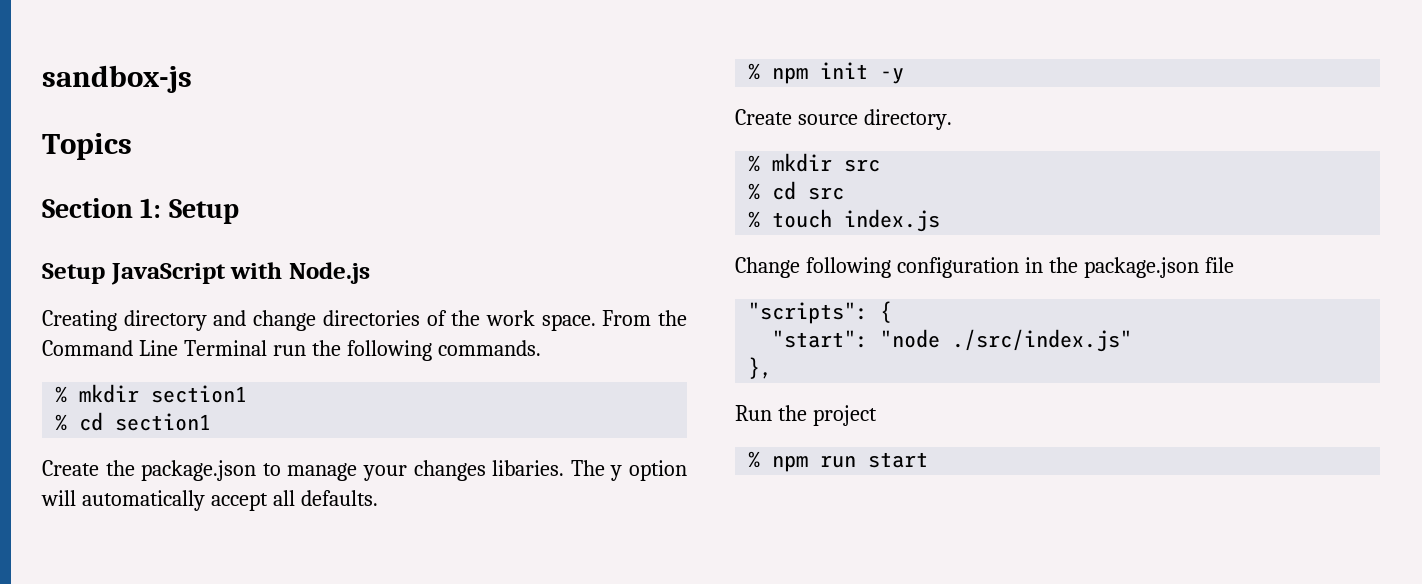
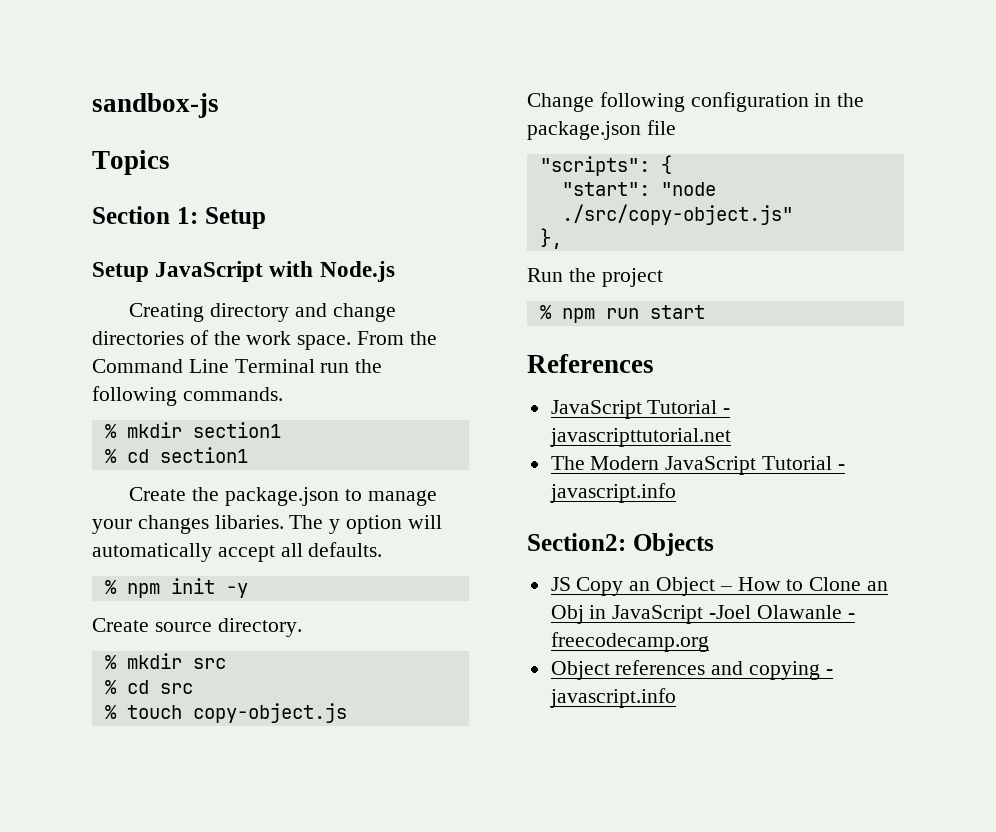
- % touch index.js
+ % touch copy-object.js
- "start": "node ./src/index.js"
+ "start": "node ./src/copy-object.js"
+ References
+ JavaScript Tutorial - javascripttutorial.net
+ The Modern JavaScript Tutorial - javascript.info
+ Section2: Objects
+ JS Copy an Object – How to Clone an Obj in JavaScript -Joel Olawanle - freecodecamp.org
+ Object references and copying - javascript.info

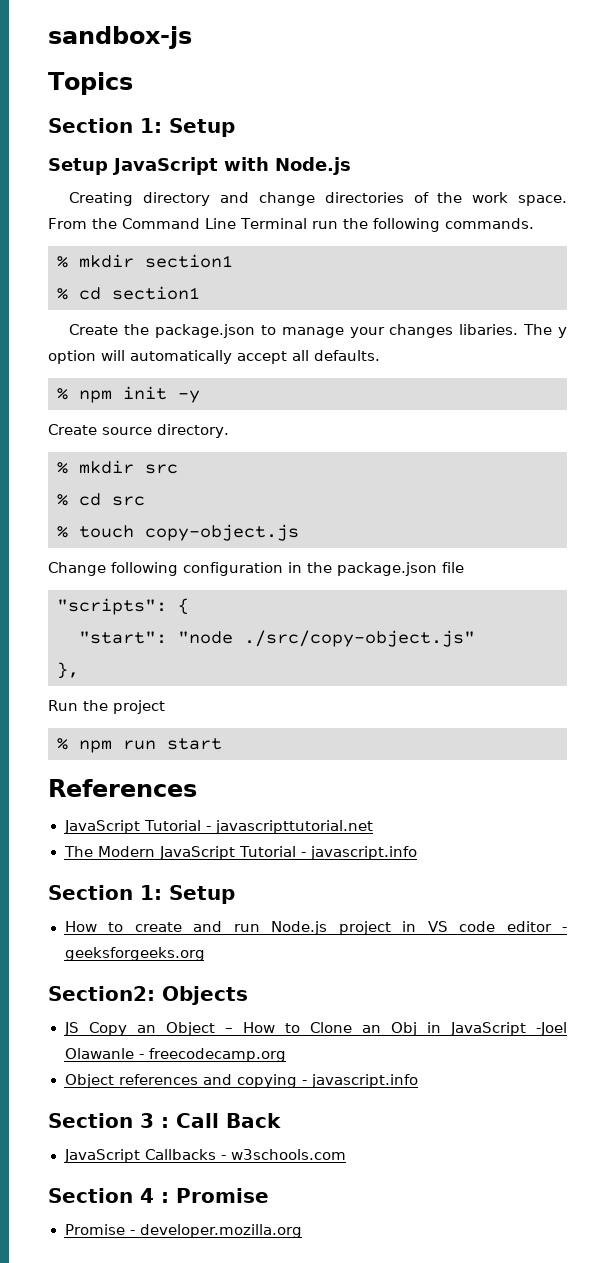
  The Modern JavaScript Tutorial - javascript.info
+ Section 1: Setup
+ How to create and run Node.js project in VS code editor - geeksforgeeks.org
+ Section 3 : Call Back
+ JavaScript Callbacks - w3schools.com
+ Section 4 : Promise
+ Promise - developer.mozilla.org

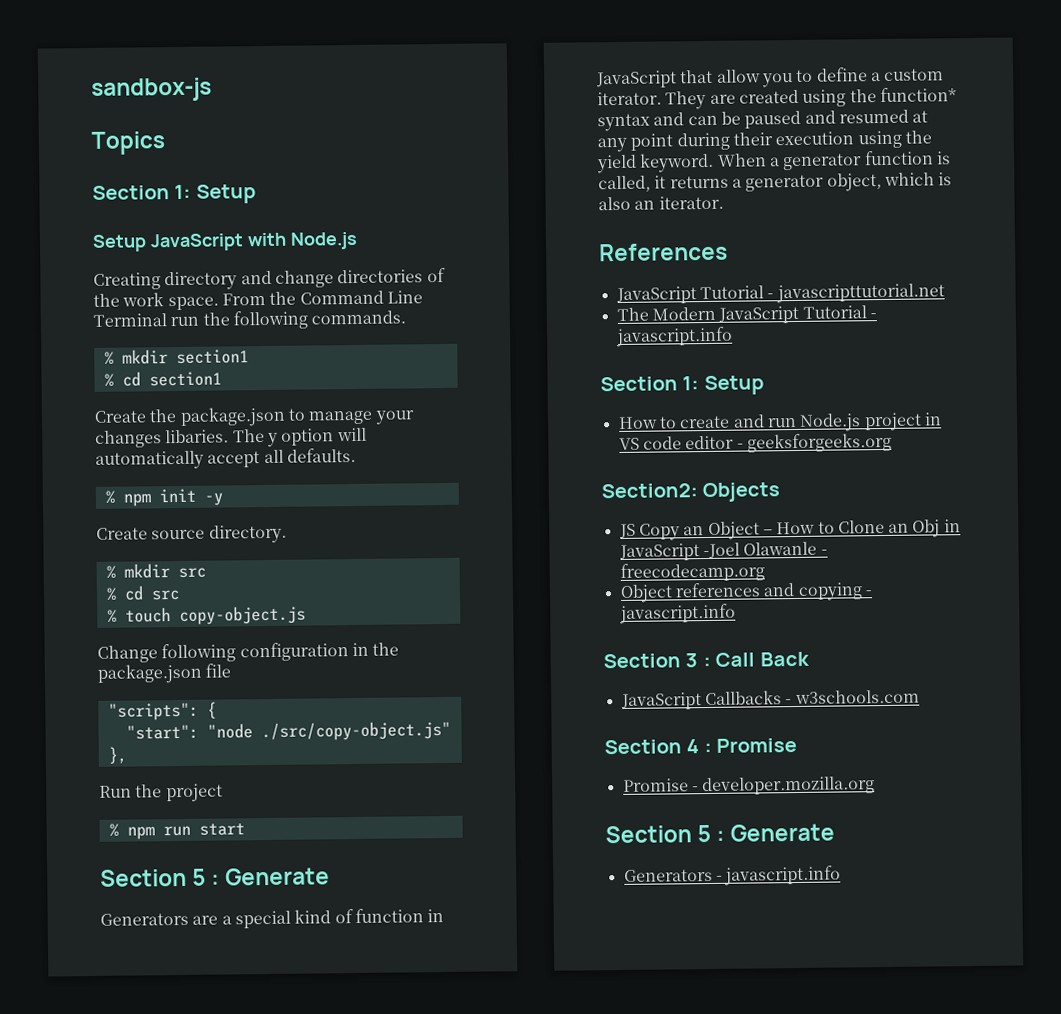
  % npm run start
+ Section 5 : Generate
+ Generators are a special kind of function in JavaScript that allow you to define a custom iterator. They are created using the function* syntax and can be paused and resumed at any point during their execution using the yield keyword. When a generator function is called, it returns a generator object, which is also an iterator.
  Promise - developer.mozilla.org
+ Section 5 : Generate
+ Generators - javascript.info

